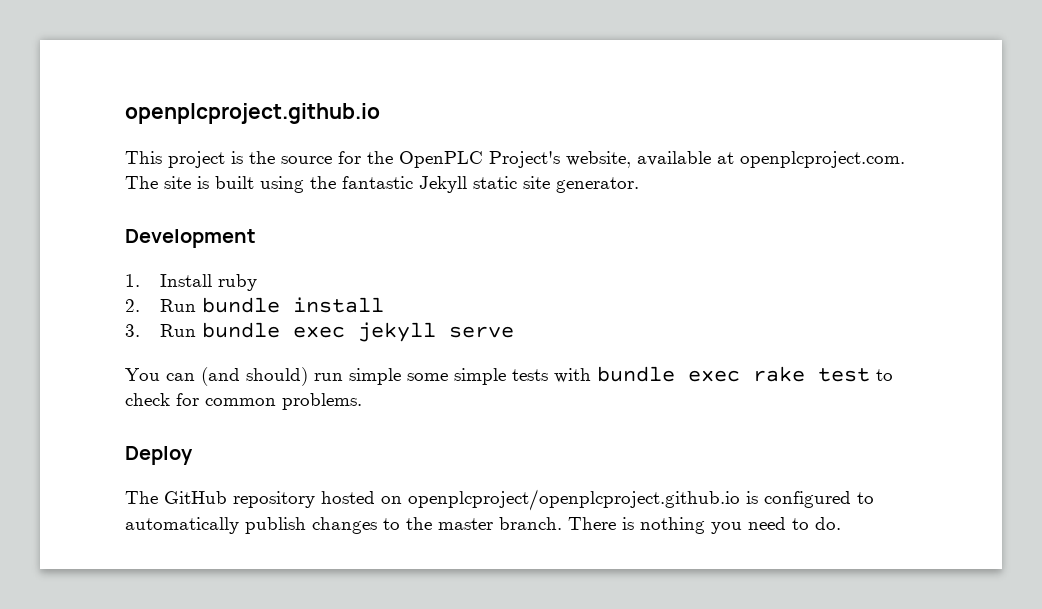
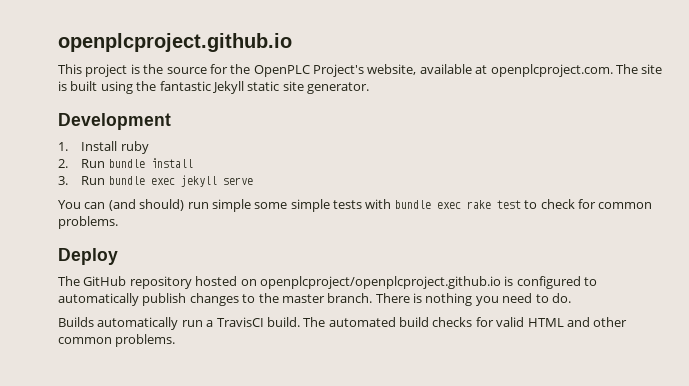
+ Builds automatically run a TravisCI build. The automated build checks for valid HTML and other common problems.

